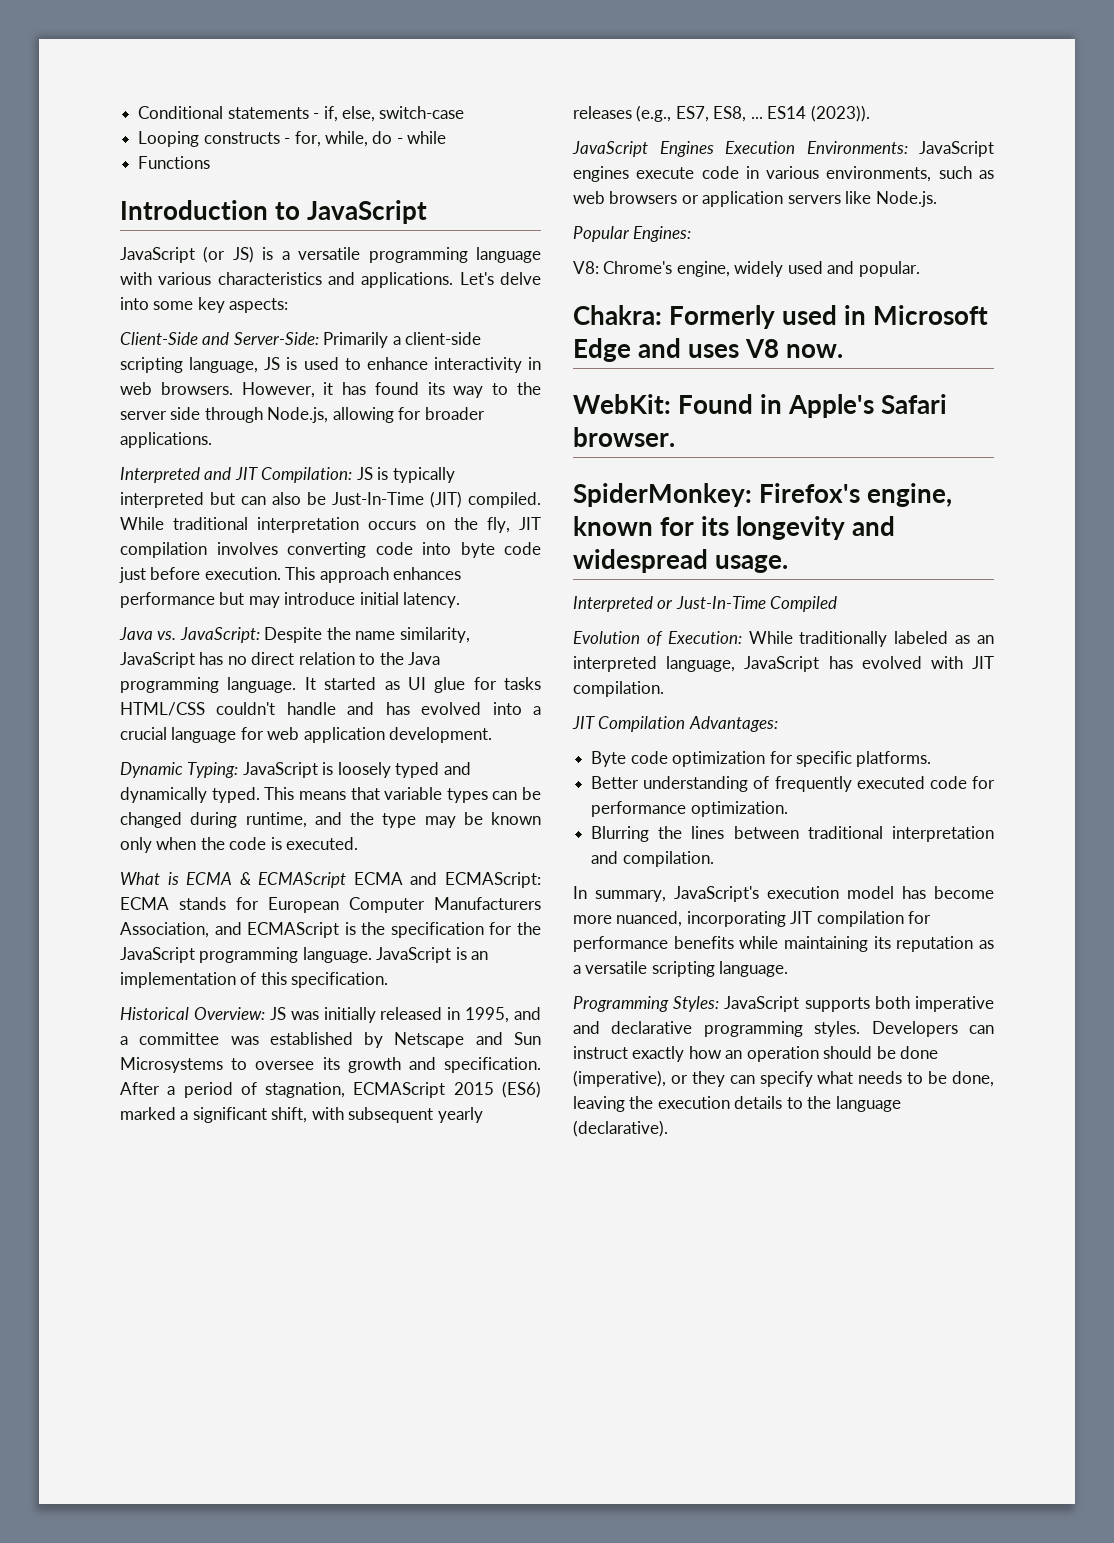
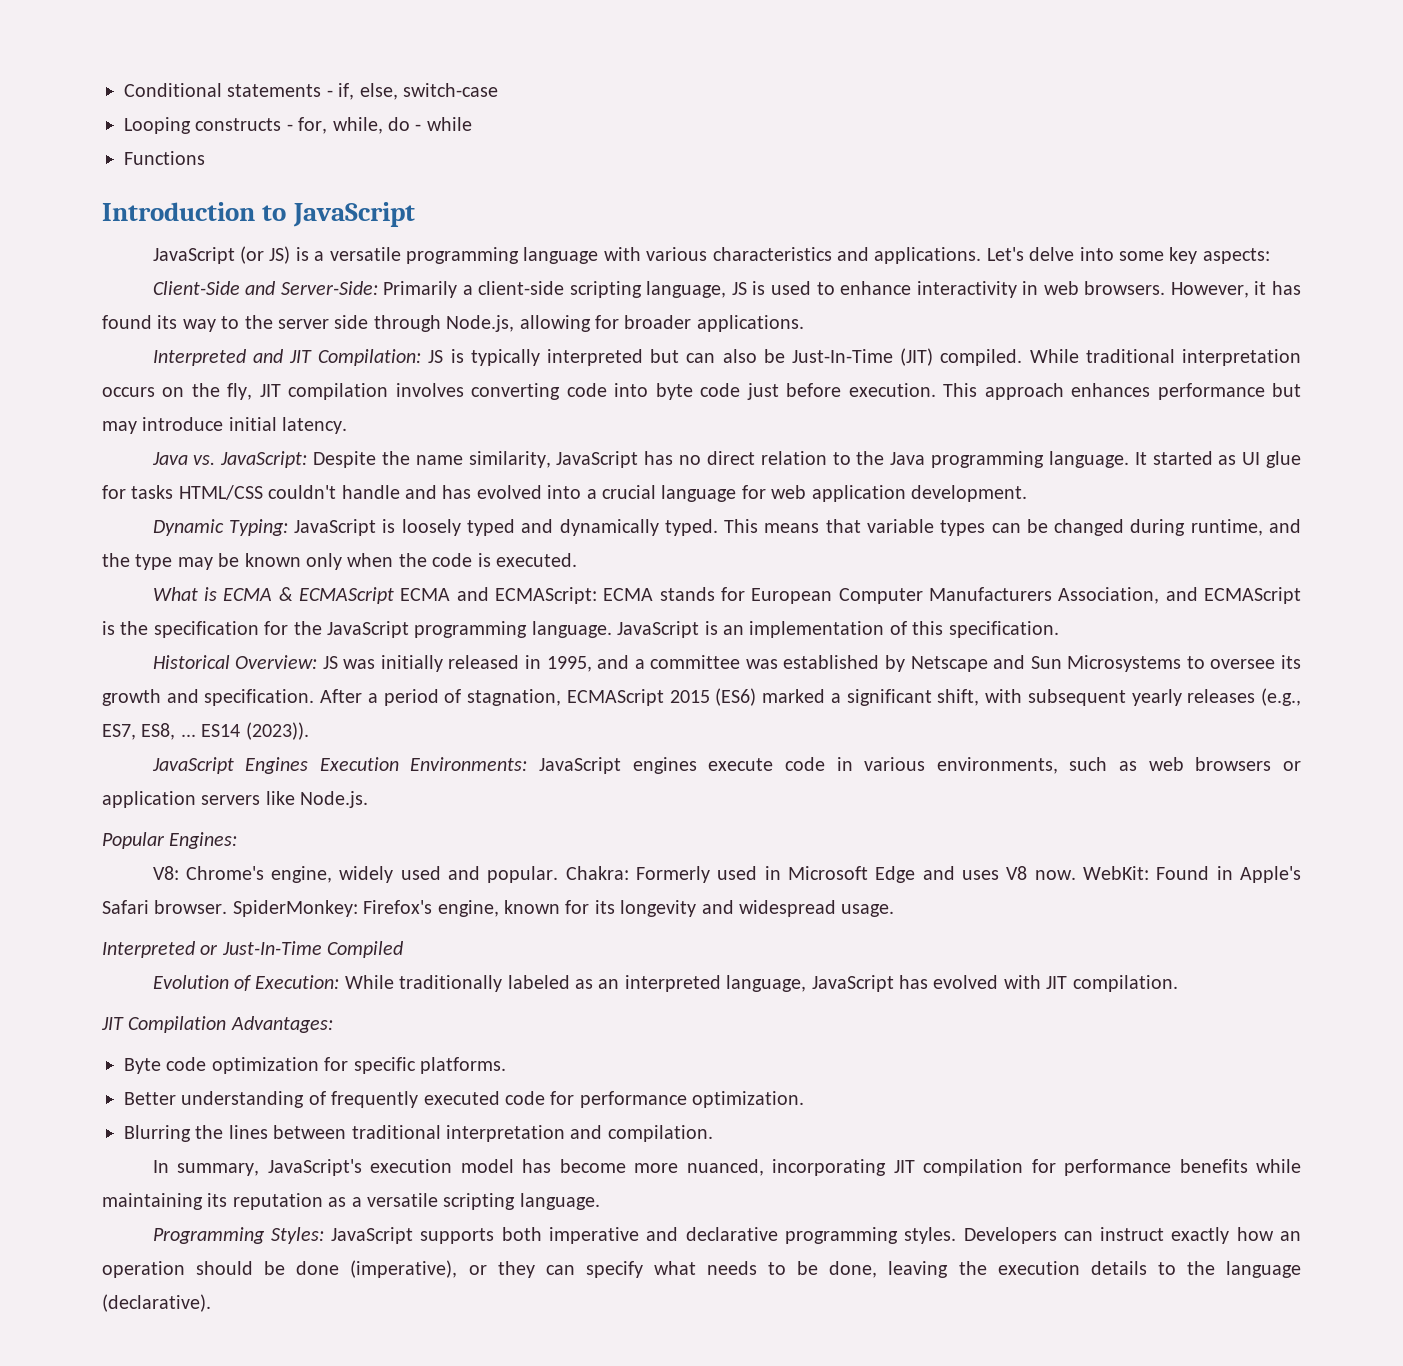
- V8: Chrome's engine, widely used and popular.
- Chakra: Formerly used in Microsoft Edge and uses V8 now.
- WebKit: Found in Apple's Safari browser.
- SpiderMonkey: Firefox's engine, known for its longevity and widespread usage.
+ V8: Chrome's engine, widely used and popular. Chakra: Formerly used in Microsoft Edge and uses V8 now. WebKit: Found in Apple's Safari browser. SpiderMonkey: Firefox's engine, known for its longevity and widespread usage.

